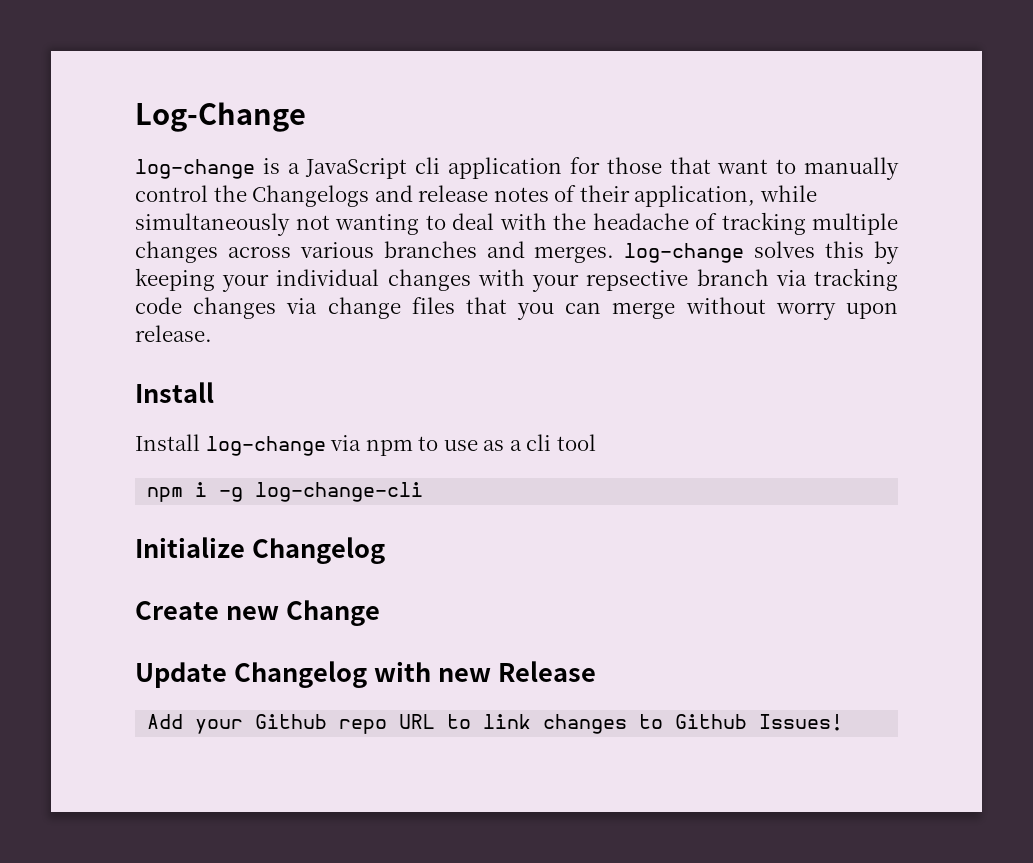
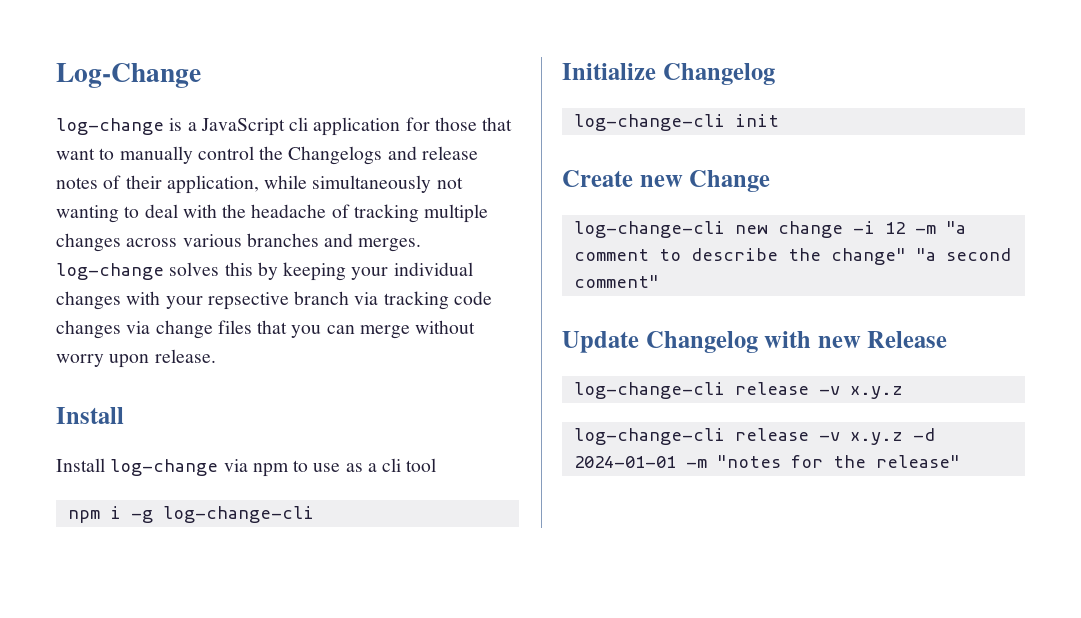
+ log-change-cli init
+ log-change-cli new change -i 12 -m "a comment to describe the change" "a second comment"
  Update Changelog with new Release
- Add your Github repo URL to link changes to Github Issues!
+ log-change-cli release -v x.y.z
+ log-change-cli release -v x.y.z -d 2024-01-01 -m "notes for the release"

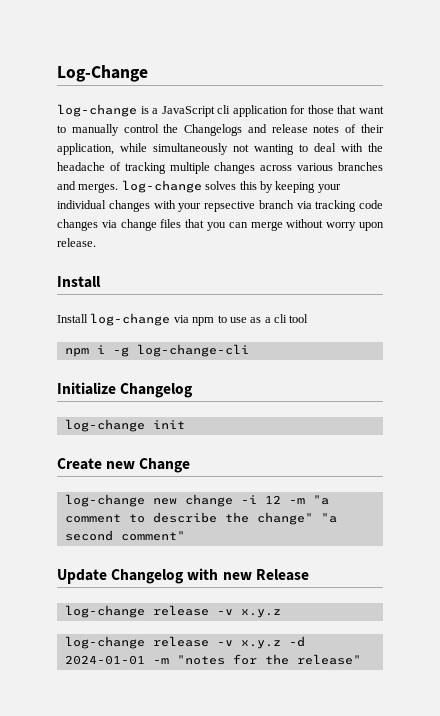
- log-change-cli init
+ log-change init
- log-change-cli new change -i 12 -m "a comment to describe the change" "a second comment"
+ log-change new change -i 12 -m "a comment to describe the change" "a second comment"
  Update Changelog with new Release
- log-change-cli release -v x.y.z
+ log-change release -v x.y.z
- log-change-cli release -v x.y.z -d 2024-01-01 -m "notes for the release"
+ log-change release -v x.y.z -d 2024-01-01 -m "notes for the release"

